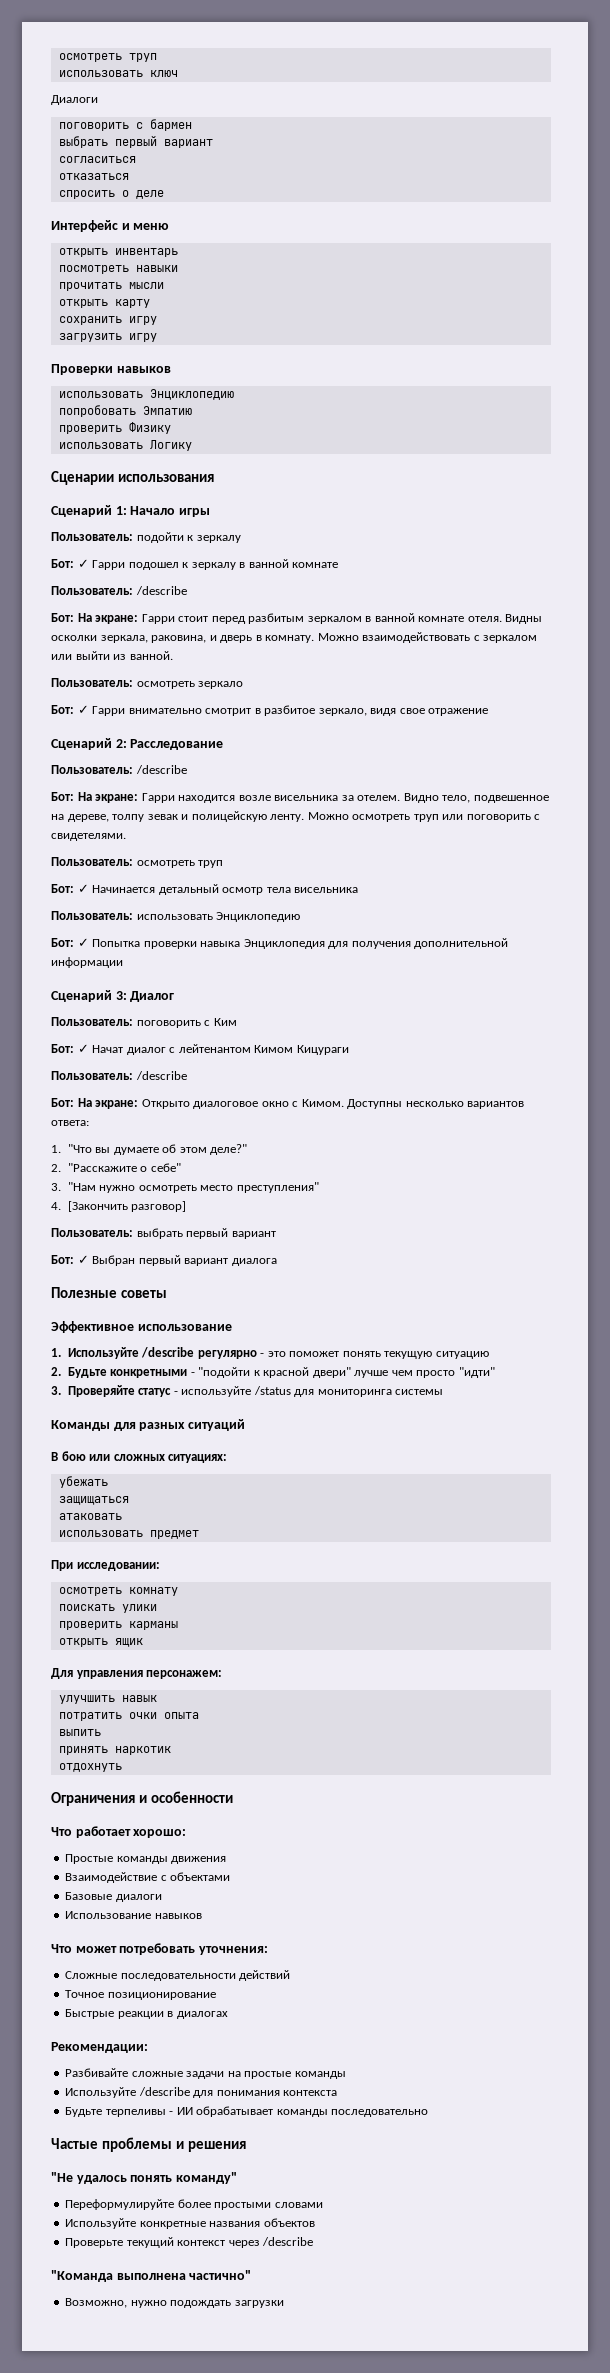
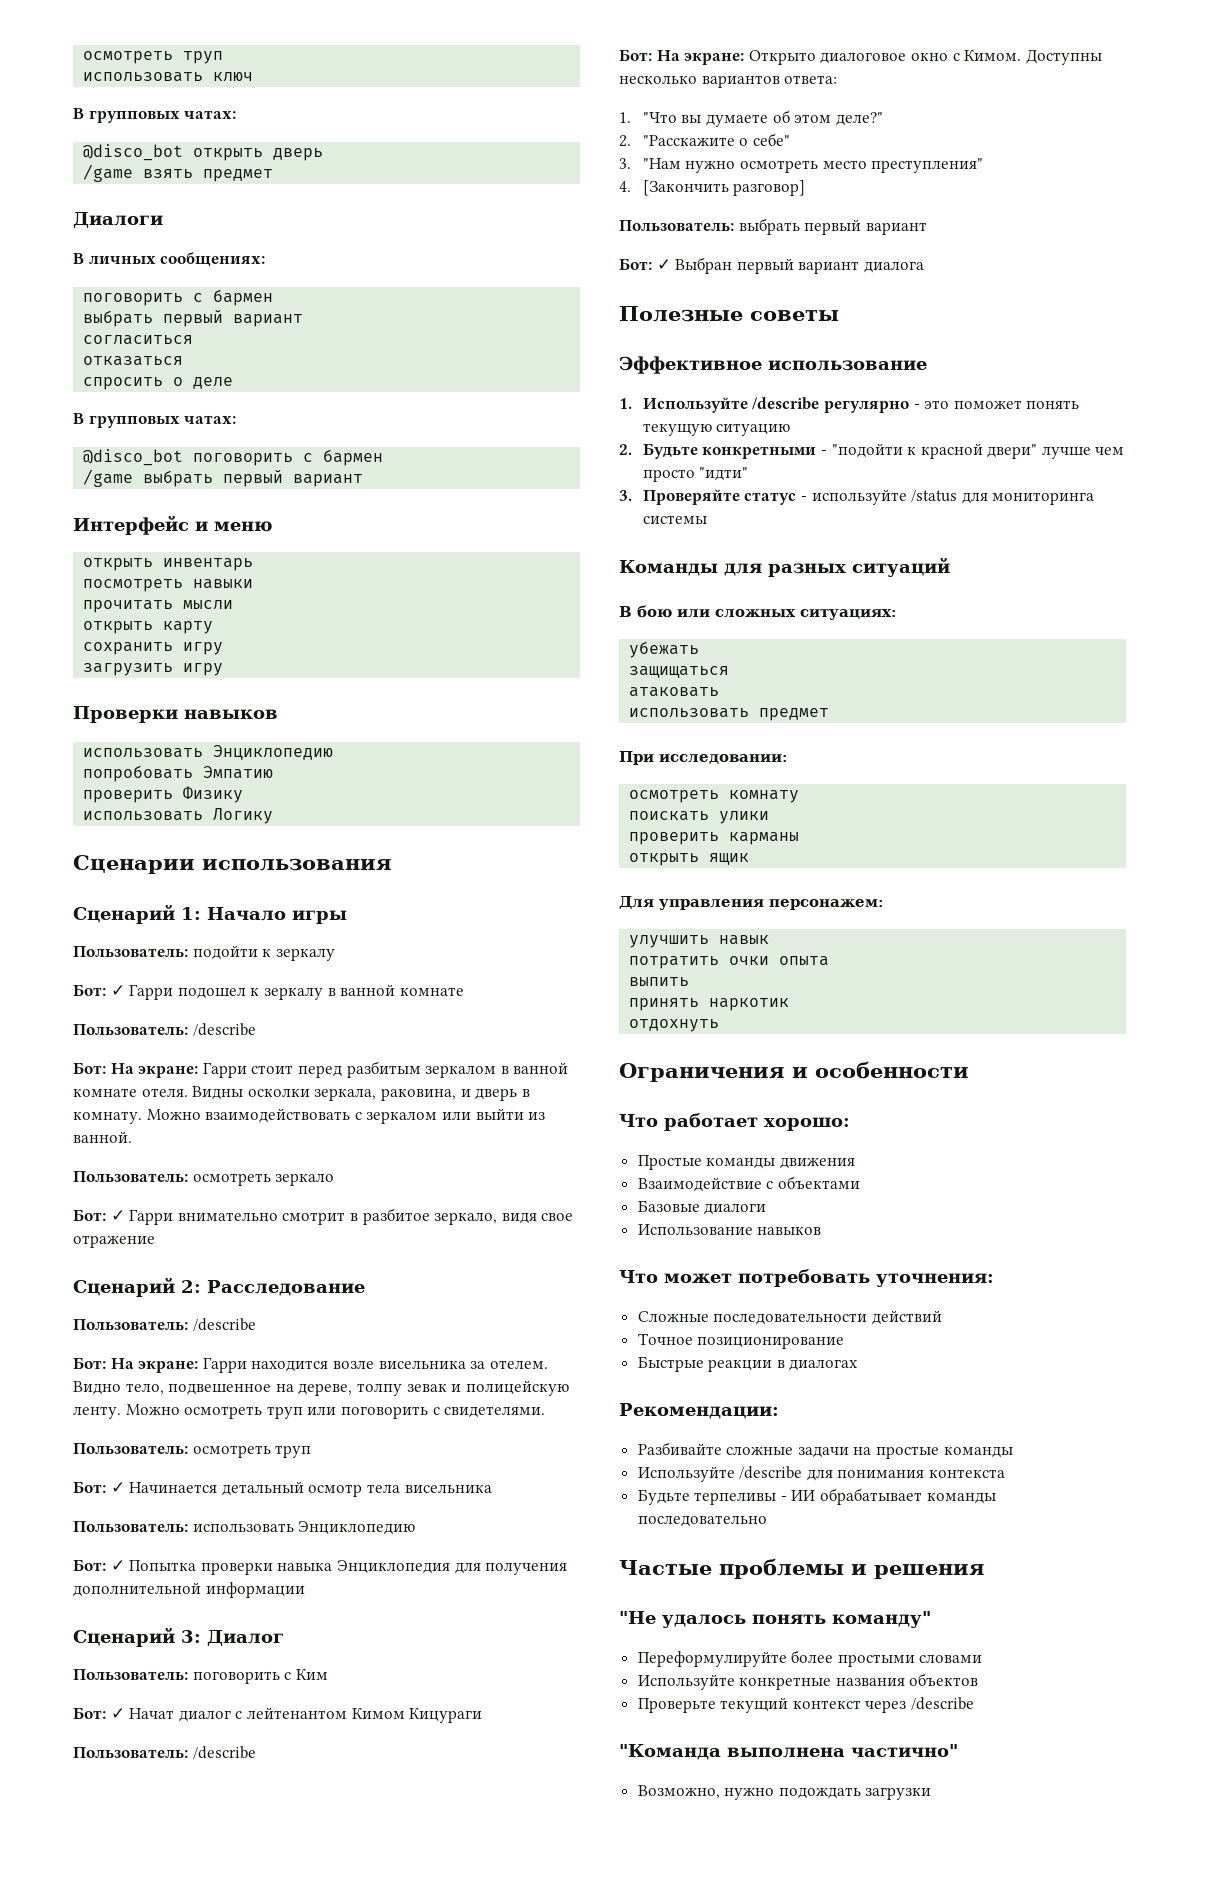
  использовать ключ
+ В групповых чатах:
+ @disco_bot открыть дверь
+ /game взять предмет
  Диалоги
+ В личных сообщениях:
  спросить о деле
+ В групповых чатах:
+ @disco_bot поговорить с бармен
+ /game выбрать первый вариант

